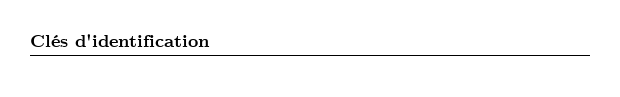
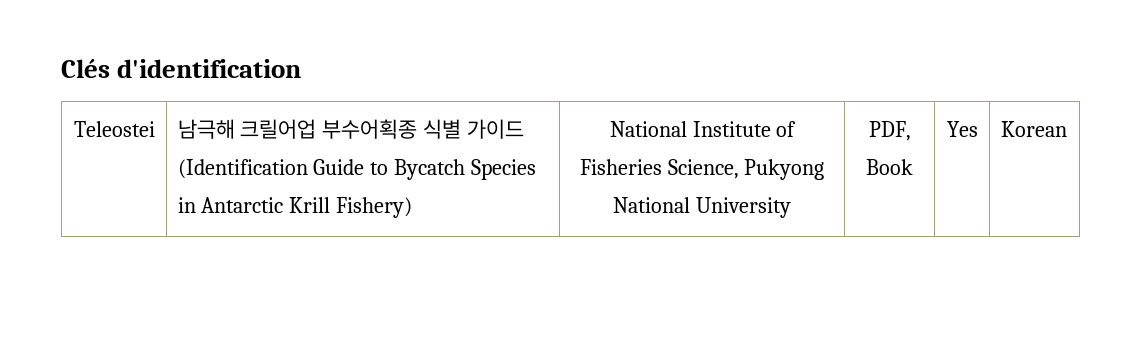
+ Teleostei | 남극해 크릴어업 부수어획종 식별 가이드 (Identification Guide to Bycatch Species in Antarctic Krill Fishery) | National Institute of Fisheries Science, Pukyong National University | PDF, Book | Yes | Korean

